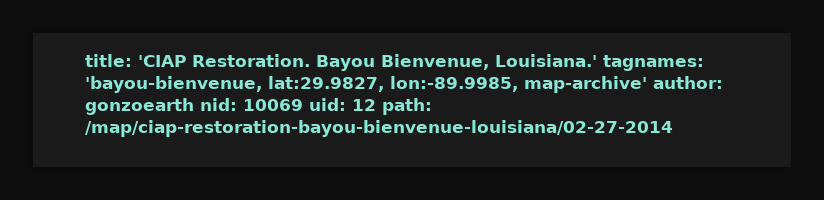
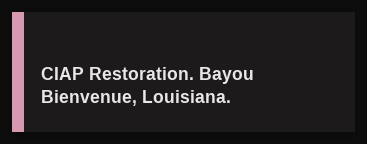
- title: 'CIAP Restoration.
+ CIAP Restoration.
- Bayou Bienvenue, Louisiana.' tagnames: 'bayou-bienvenue, lat:29.9827, lon:-89.9985, map-archive' author: gonzoearth nid: 10069 uid: 12 path: /map/ciap-restoration-bayou-bienvenue-louisiana/02-27-2014
+ Bayou Bienvenue, Louisiana.

